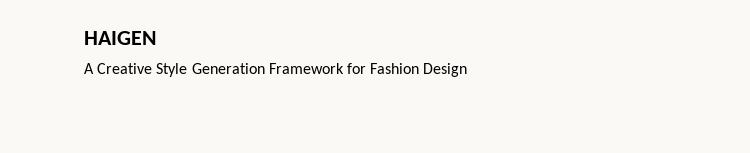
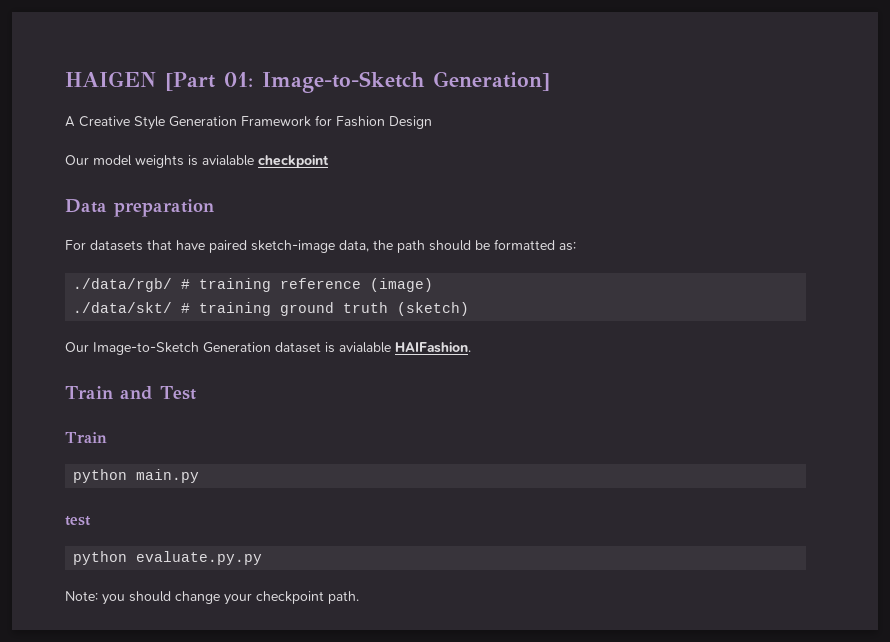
- HAIGEN
+ HAIGEN [Part 01: Image-to-Sketch Generation]
+ Our model weights is avialable checkpoint
+ Data preparation
+ For datasets that have paired sketch-image data, the path should be formatted as:
+ ./data/rgb/ # training reference (image)
+ ./data/skt/ # training ground truth (sketch)
+ Our Image-to-Sketch Generation dataset is avialable HAIFashion.
+ Train and Test
+ Train
+ python main.py
+ test
+ python evaluate.py.py
+ Note: you should change your checkpoint path.

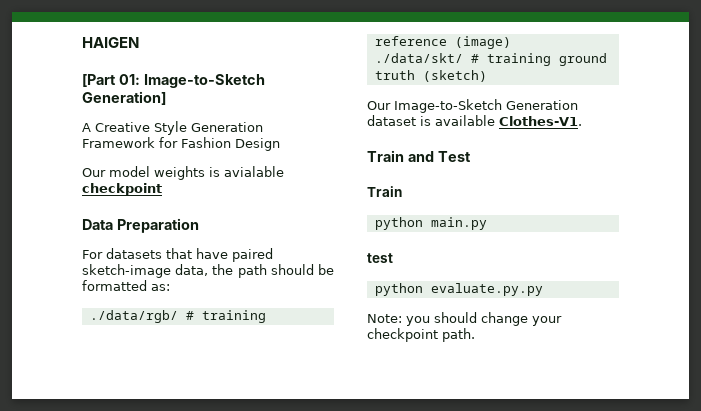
- HAIGEN [Part 01: Image-to-Sketch Generation]
+ HAIGEN
+ [Part 01: Image-to-Sketch Generation]
- Data preparation
+ Data Preparation
- Our Image-to-Sketch Generation dataset is avialable HAIFashion.
+ Our Image-to-Sketch Generation dataset is available Clothes-V1.

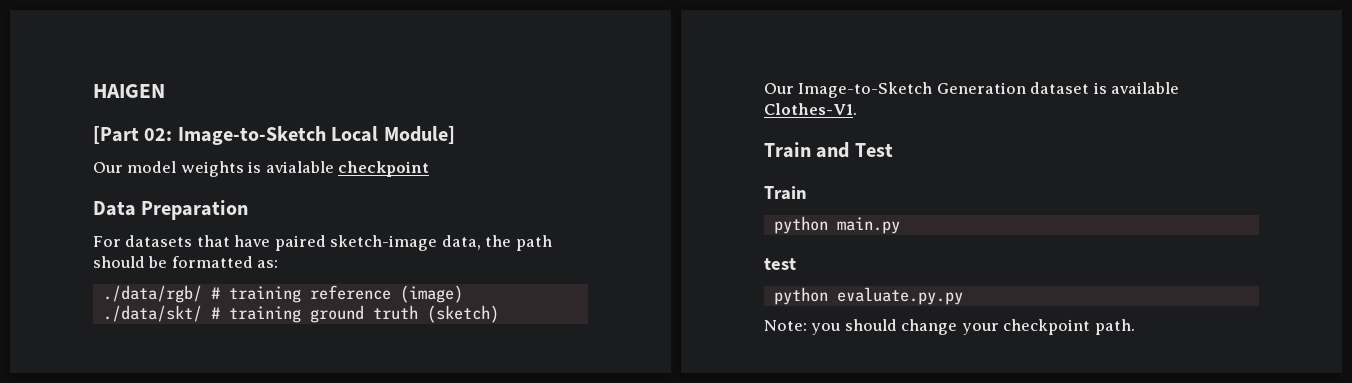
- [Part 01: Image-to-Sketch Generation]
- A Creative Style Generation Framework for Fashion Design
+ [Part 02: Image-to-Sketch Local Module]

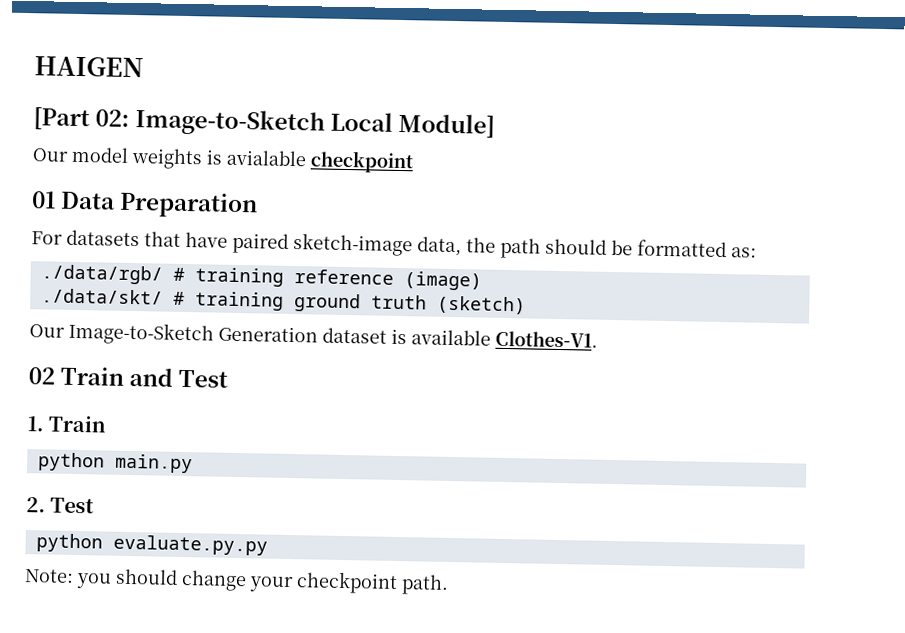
- Data Preparation
+ 01 Data Preparation
- Train and Test
- Train
+ 02 Train and Test
+ 1. Train
- test
+ 2. Test

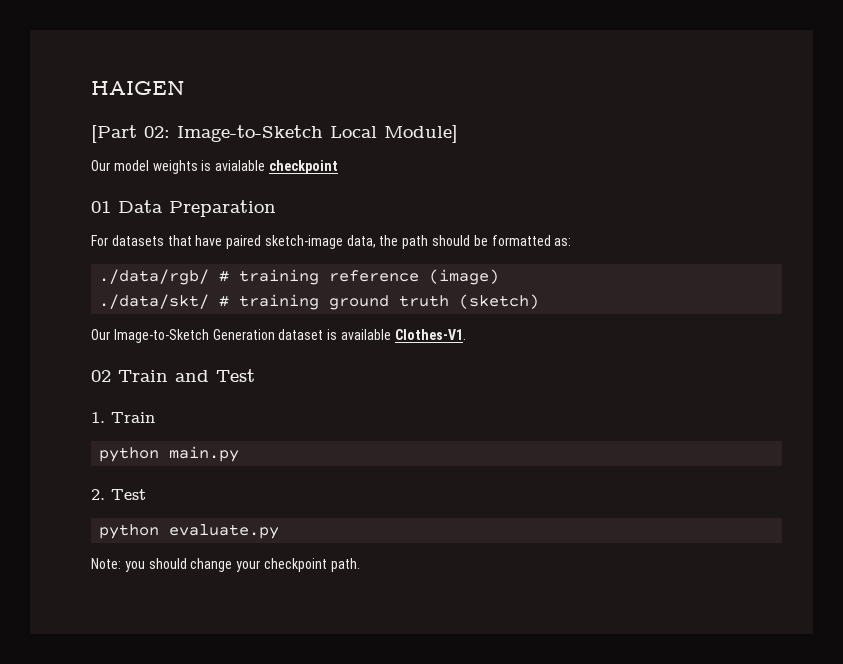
- python evaluate.py.py
+ python evaluate.py

